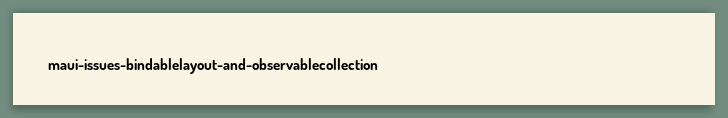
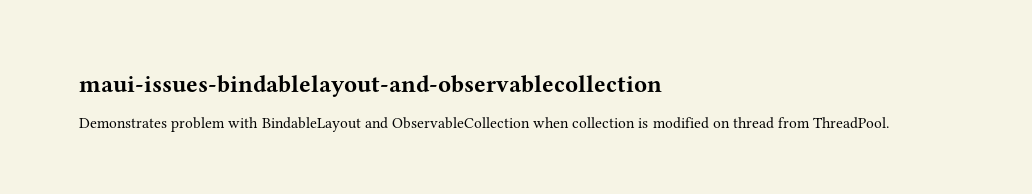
+ Demonstrates problem with BindableLayout and ObservableCollection when collection is modified on thread from ThreadPool.

